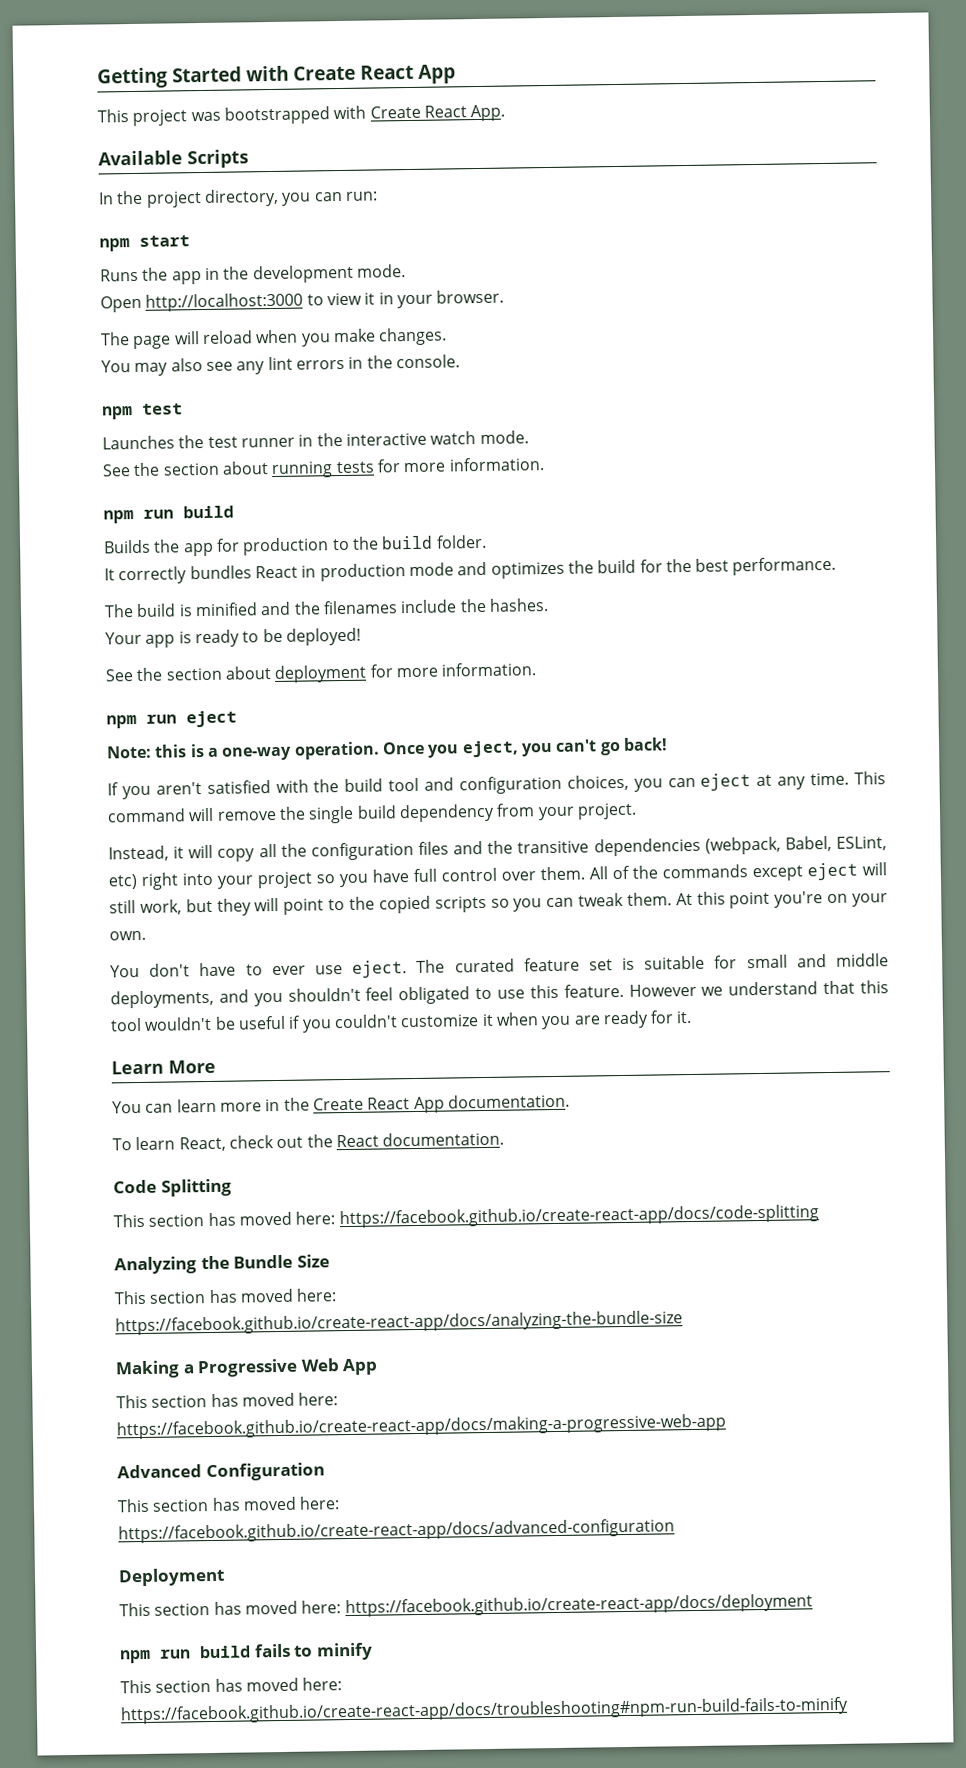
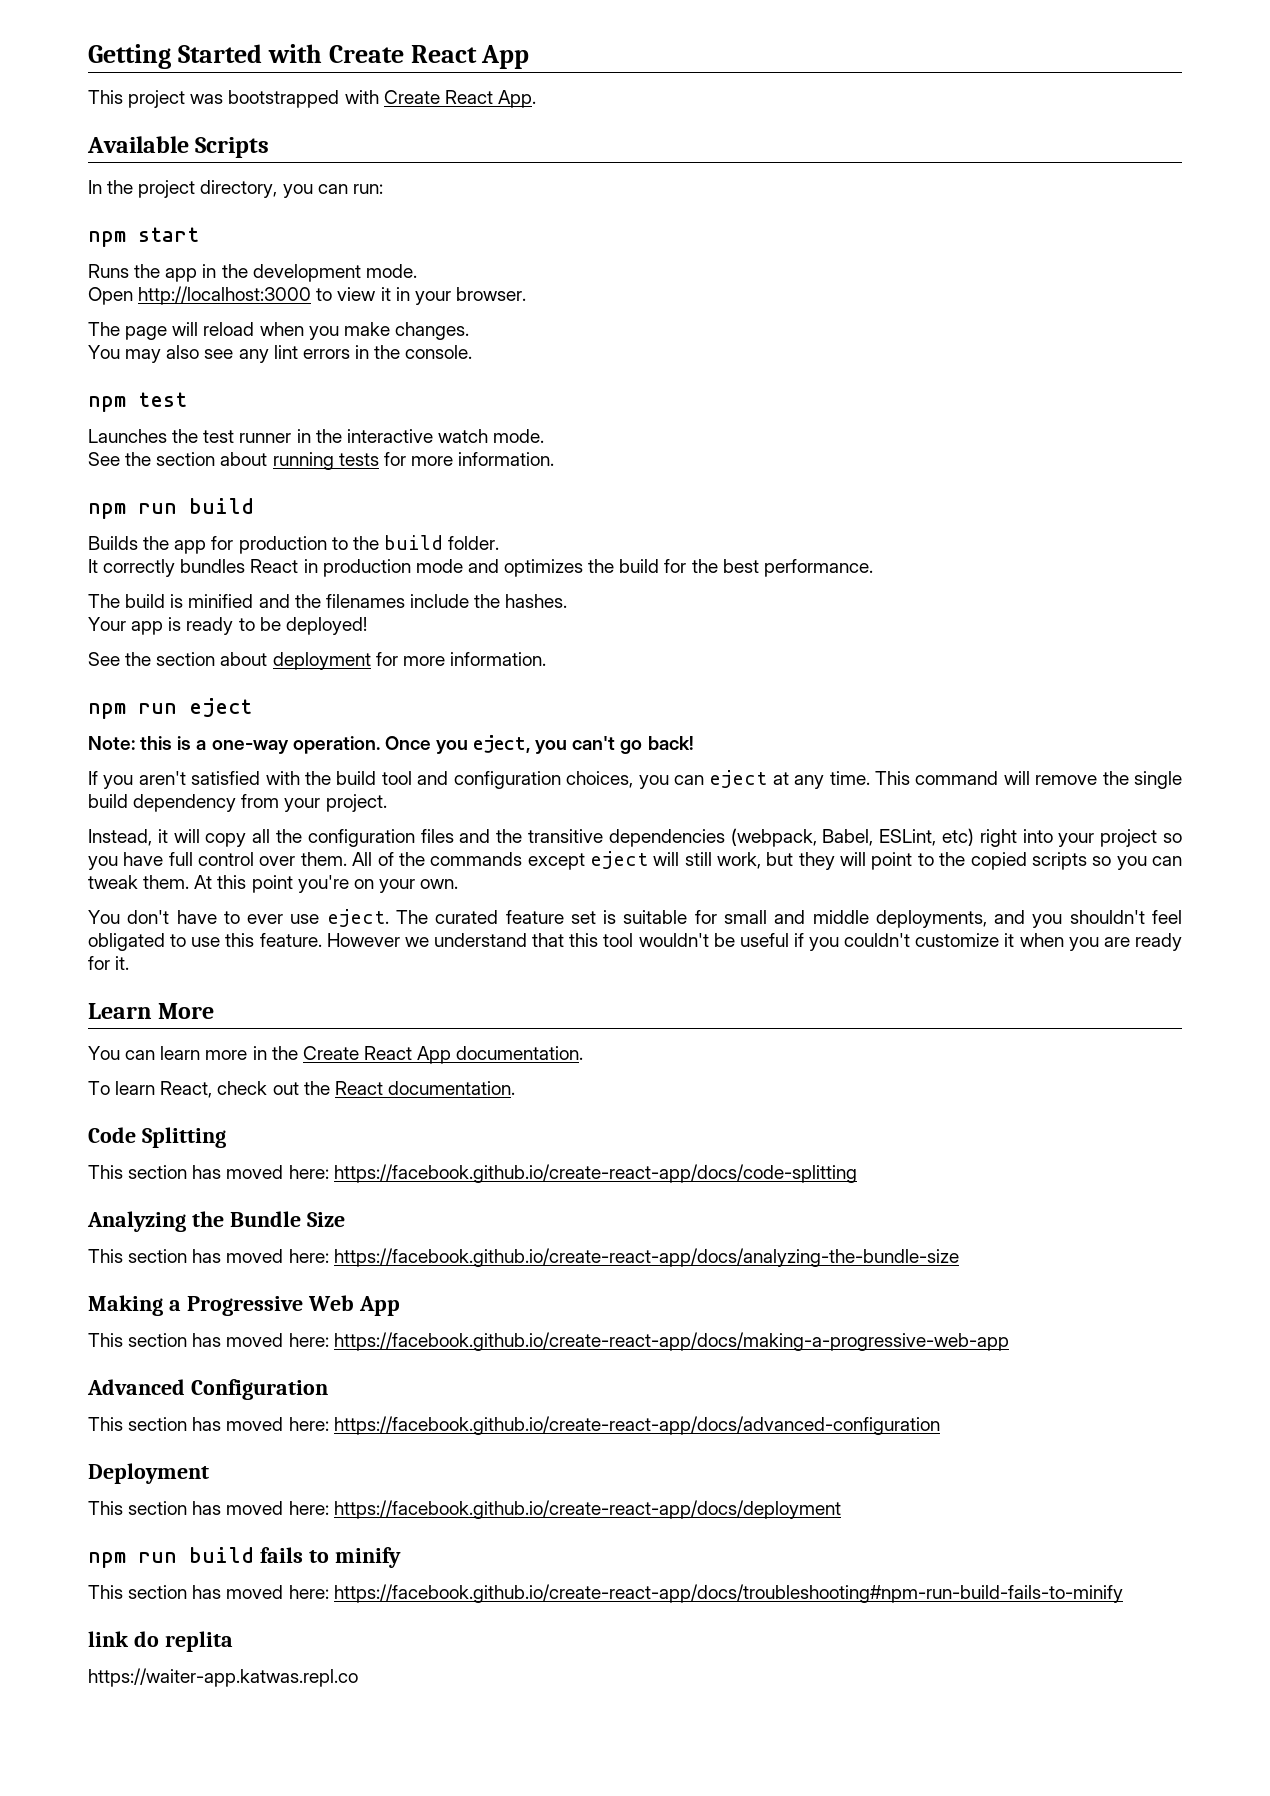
+ link do replita
+ https://waiter-app.katwas.repl.co

